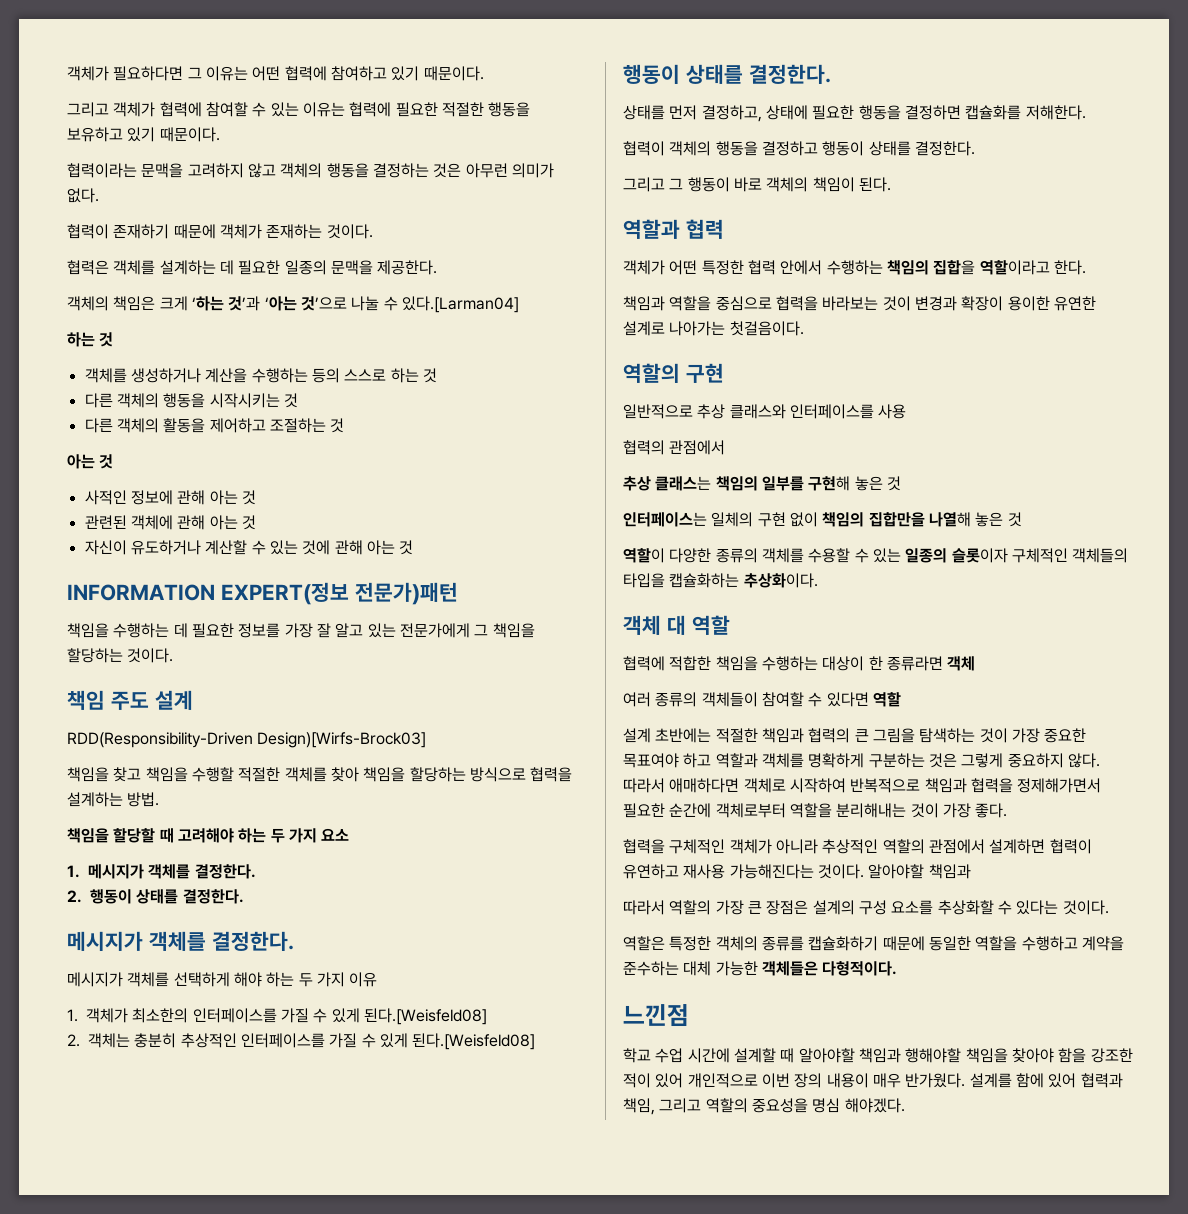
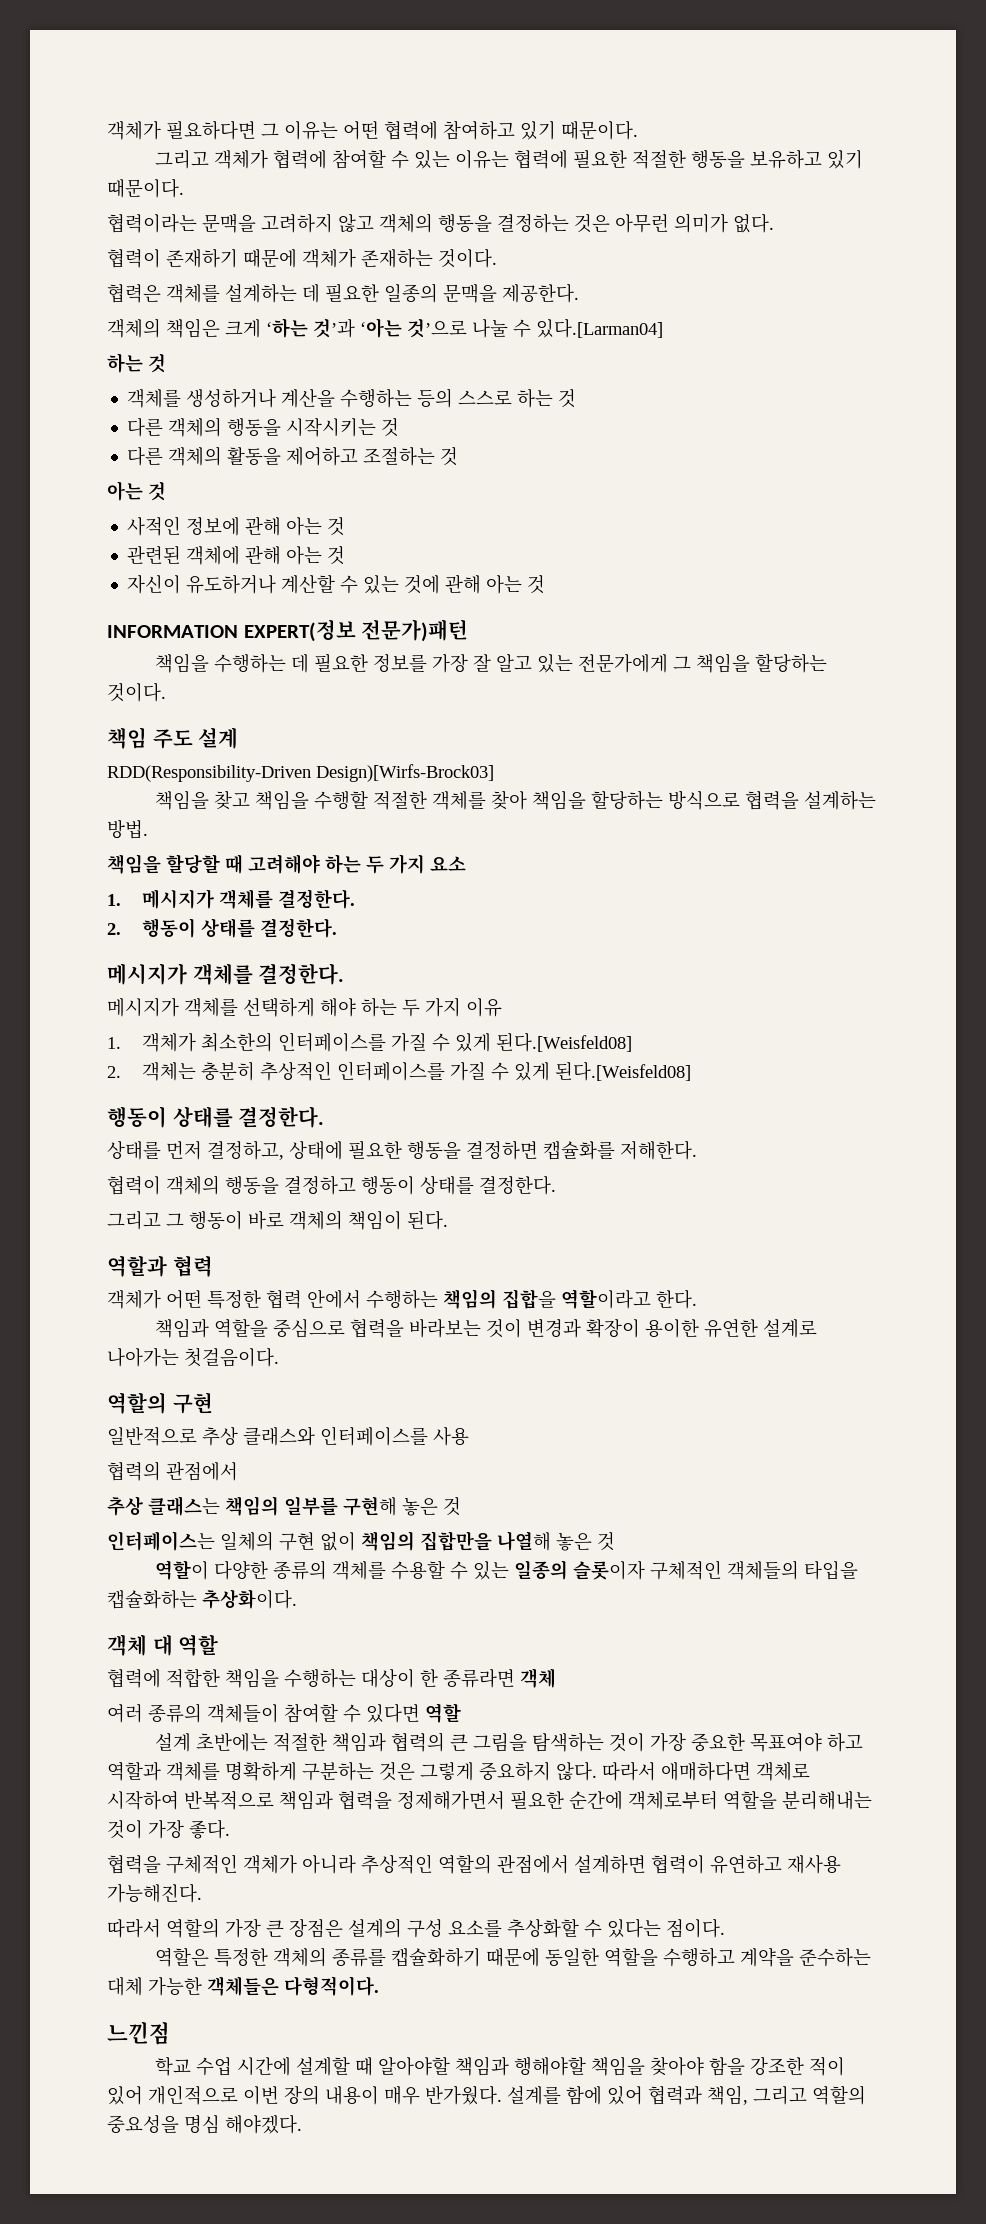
- 협력을 구체적인 객체가 아니라 추상적인 역할의 관점에서 설계하면 협력이 유연하고 재사용 가능해진다는 것이다. 알아야할 책임과
+ 협력을 구체적인 객체가 아니라 추상적인 역할의 관점에서 설계하면 협력이 유연하고 재사용 가능해진다.
- 따라서 역할의 가장 큰 장점은 설계의 구성 요소를 추상화할 수 있다는 것이다.
+ 따라서 역할의 가장 큰 장점은 설계의 구성 요소를 추상화할 수 있다는 점이다.

